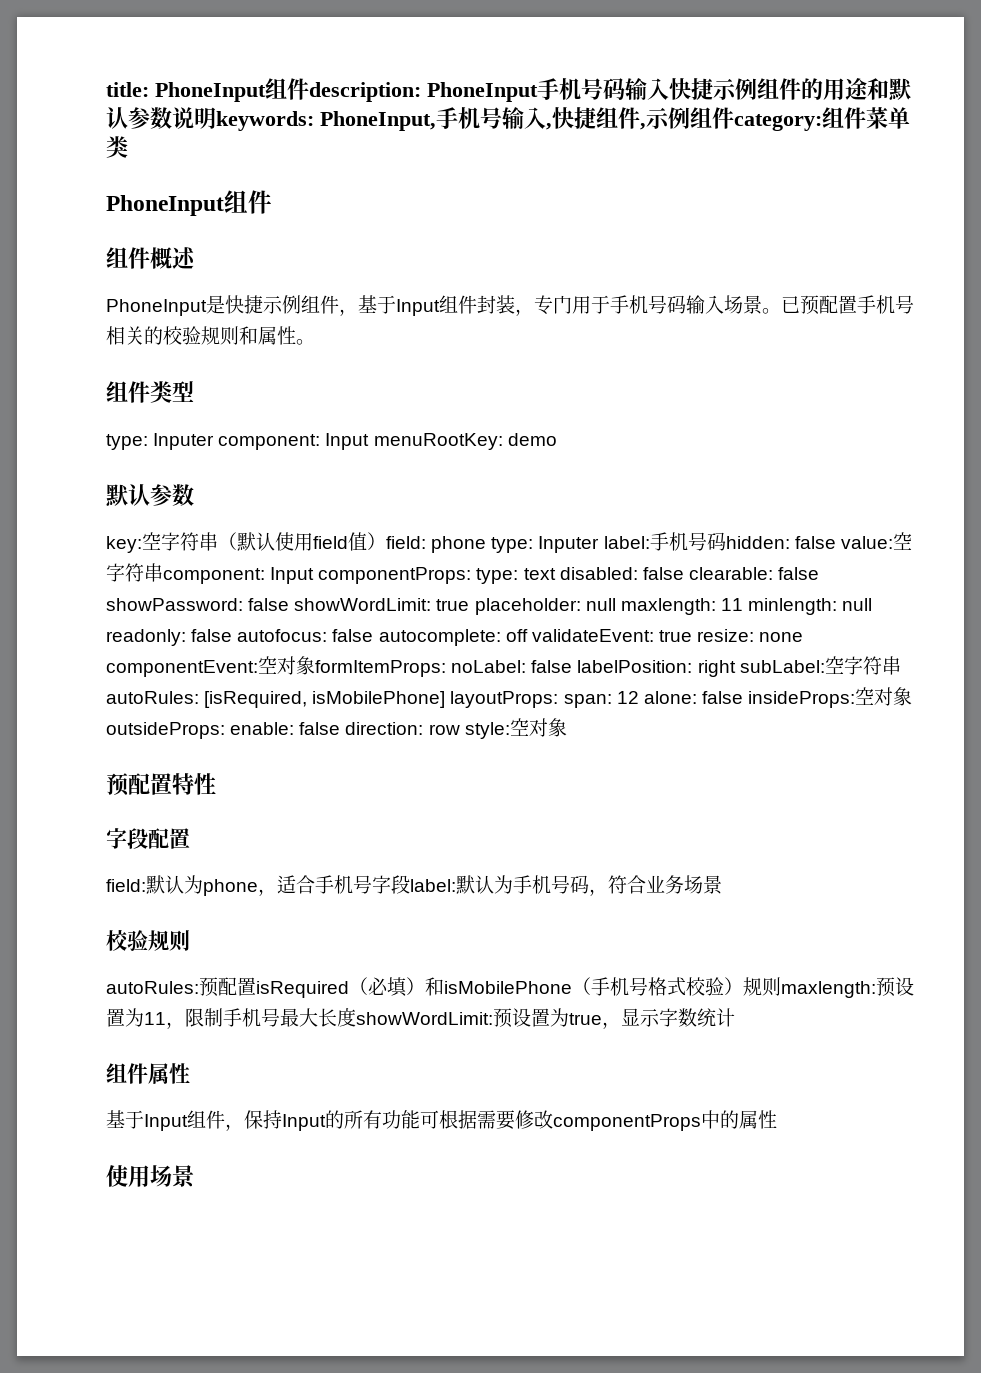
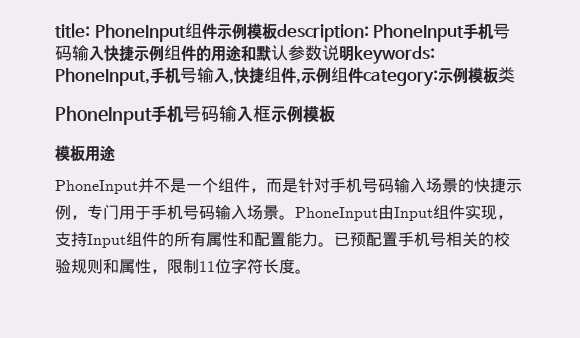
- title: PhoneInput组件description: PhoneInput手机号码输入快捷示例组件的用途和默认参数说明keywords: PhoneInput,手机号输入,快捷组件,示例组件category:组件菜单类
- PhoneInput组件
- 组件概述
- PhoneInput是快捷示例组件，基于Input组件封装，专门用于手机号码输入场景。
+ title: PhoneInput组件示例模板description: PhoneInput手机号码输入快捷示例组件的用途和默认参数说明keywords: PhoneInput,手机号输入,快捷组件,示例组件category:示例模板类
+ PhoneInput手机号码输入框示例模板
+ 模板用途
+ PhoneInput并不是一个组件，而是针对手机号码输入场景的快捷示例，专门用于手机号码输入场景。
+ PhoneInput由Input组件实现，支持Input组件的所有属性和配置能力。
- 已预配置手机号相关的校验规则和属性。
- 组件类型
- type: Inputer component: Input menuRootKey: demo
- 默认参数
- key:空字符串（默认使用field值）field: phone type: Inputer label:手机号码hidden: false value:空字符串component: Input componentProps: type: text disabled: false clearable: false showPassword: false showWordLimit: true placeholder: null maxlength: 11 minlength: null readonly: false autofocus: false autocomplete: off validateEvent: true resize: none componentEvent:空对象formItemProps: noLabel: false labelPosition: right subLabel:空字符串autoRules: [isRequired, isMobilePhone] layoutProps: span: 12 alone: false insideProps:空对象outsideProps: enable: false direction: row style:空对象
- 预配置特性
- 字段配置
- field:默认为phone，适合手机号字段label:默认为手机号码，符合业务场景
- 校验规则
- autoRules:预配置isRequired（必填）和isMobilePhone（手机号格式校验）规则maxlength:预设置为11，限制手机号最大长度showWordLimit:预设置为true，显示字数统计
- 组件属性
- 基于Input组件，保持Input的所有功能可根据需要修改componentProps中的属性
- 使用场景
+ 已预配置手机号相关的校验规则和属性，限制11位字符长度。

